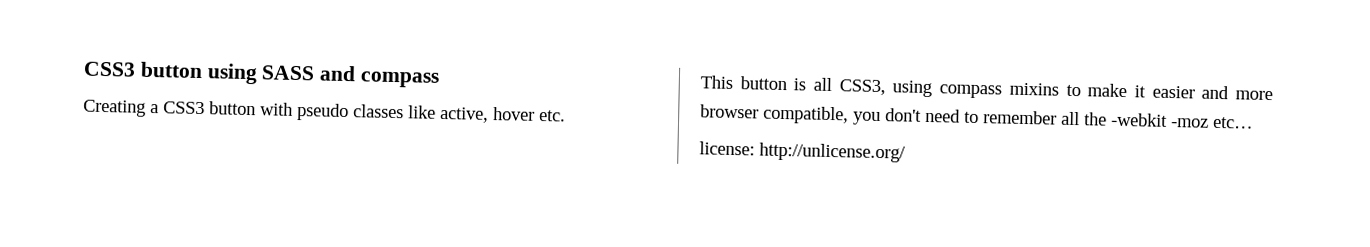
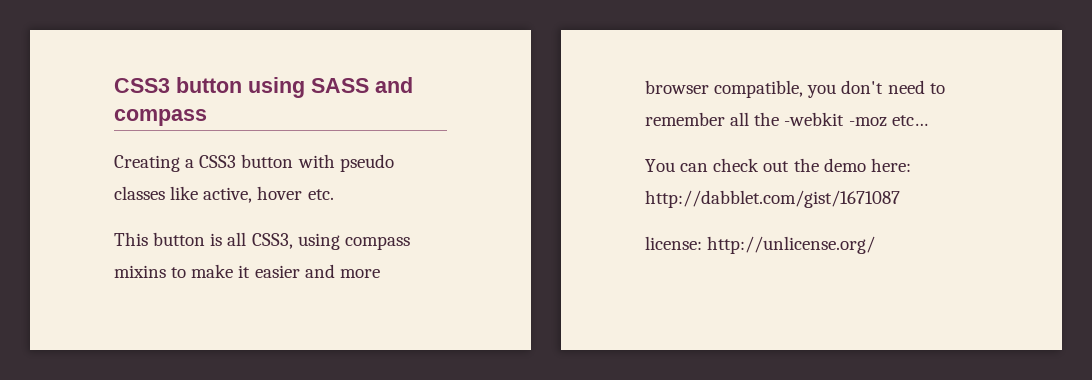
+ You can check out the demo here: http://dabblet.com/gist/1671087

